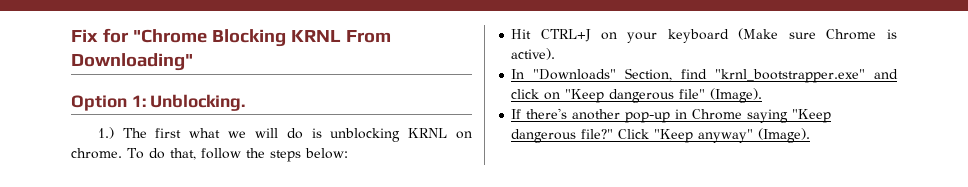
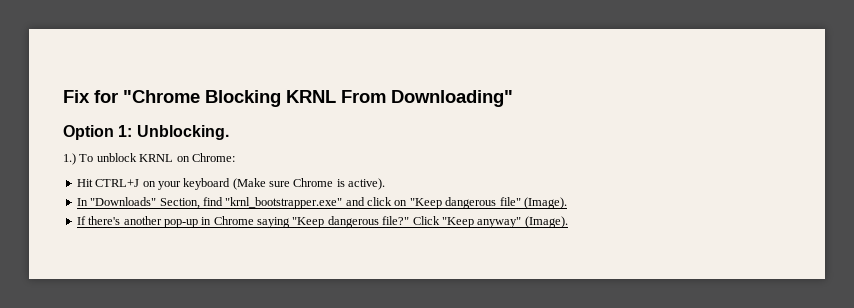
- 1.) The first what we will do is unblocking KRNL on chrome. To do that, follow the steps below:
+ 1.) To unblock KRNL on Chrome:

